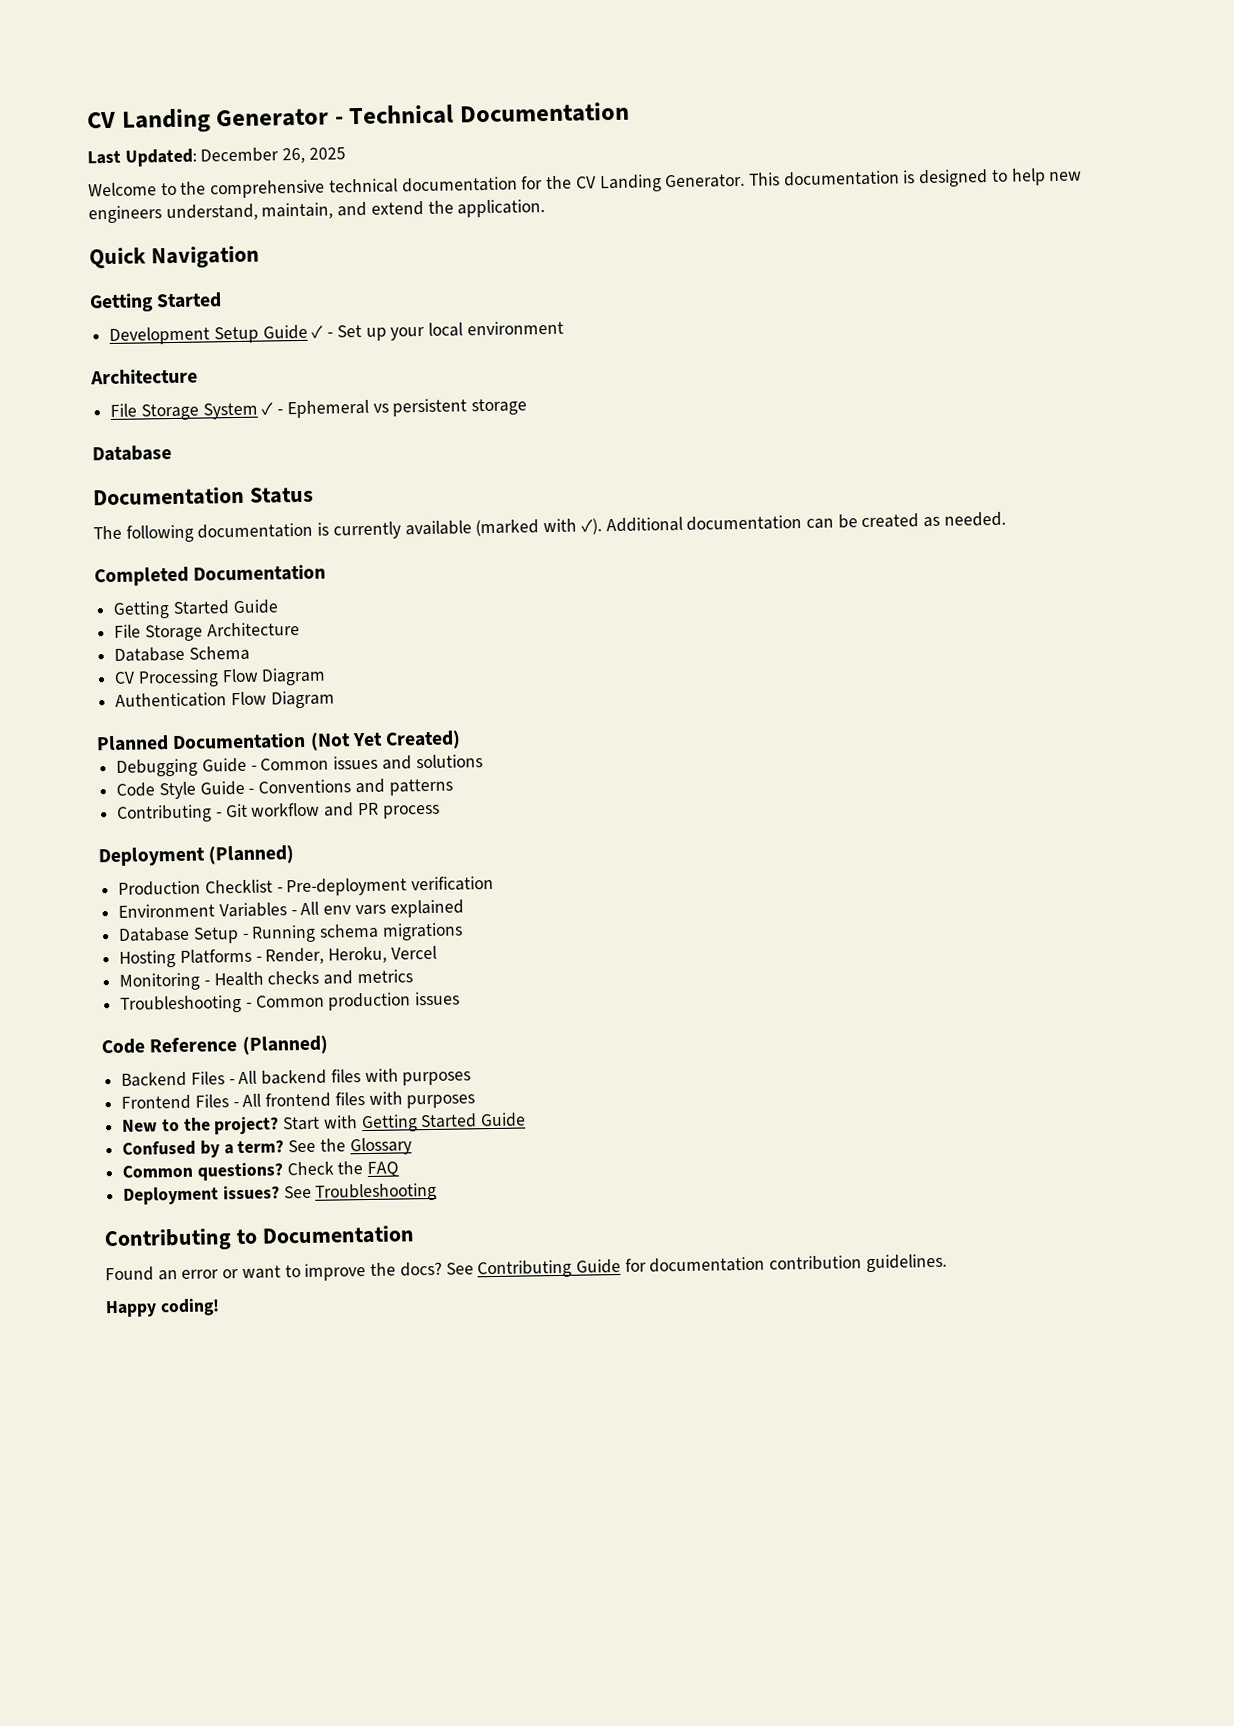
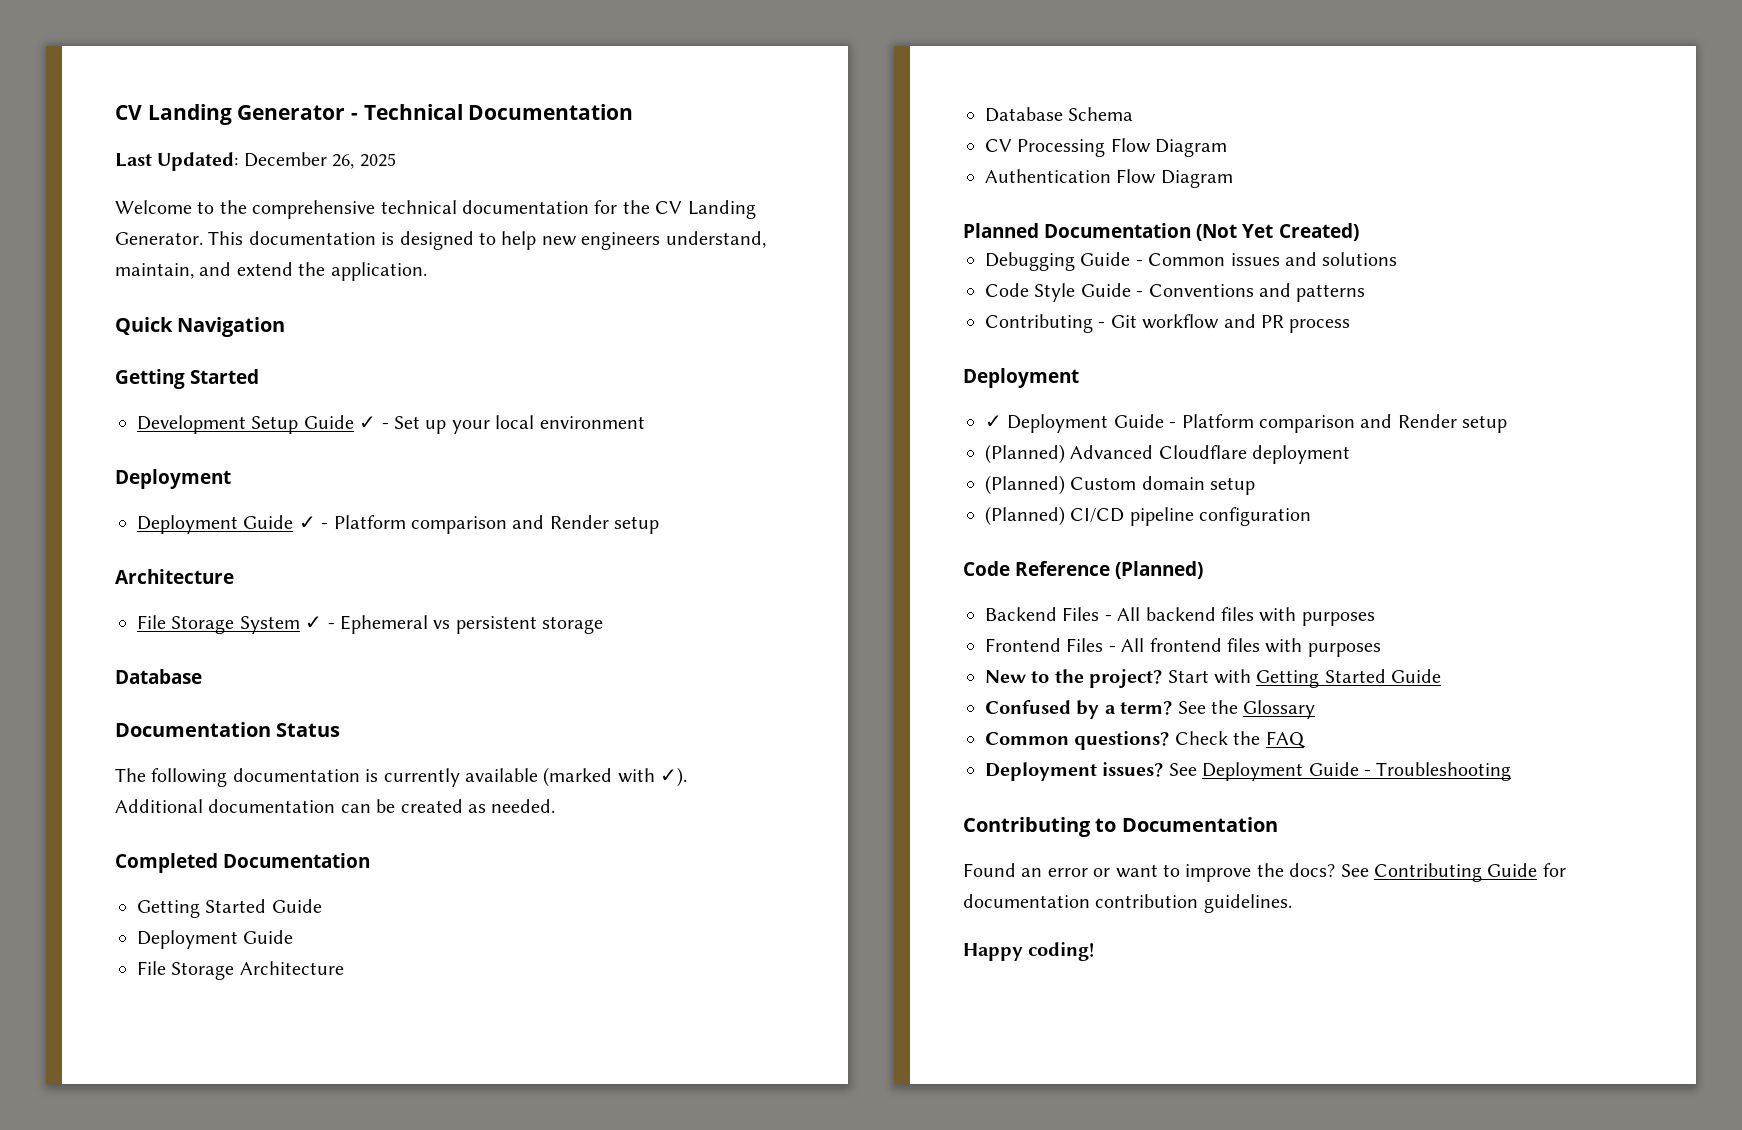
  Development Setup Guide ✓ - Set up your local environment
+ Deployment
+ Deployment Guide ✓ - Platform comparison and Render setup
  Completed Documentation
  Getting Started Guide
+ Deployment Guide
  Contributing - Git workflow and PR process
- Deployment (Planned)
- Production Checklist - Pre-deployment verification
- Environment Variables - All env vars explained
- Database Setup - Running schema migrations
- Hosting Platforms - Render, Heroku, Vercel
- Monitoring - Health checks and metrics
- Troubleshooting - Common production issues
+ Deployment
+ ✓ Deployment Guide - Platform comparison and Render setup
+ (Planned) Advanced Cloudflare deployment
+ (Planned) Custom domain setup
+ (Planned) CI/CD pipeline configuration
- See Troubleshooting
+ See Deployment Guide - Troubleshooting

